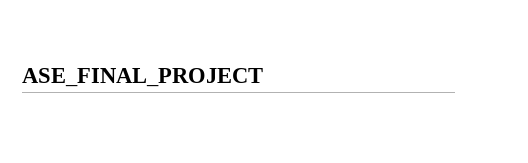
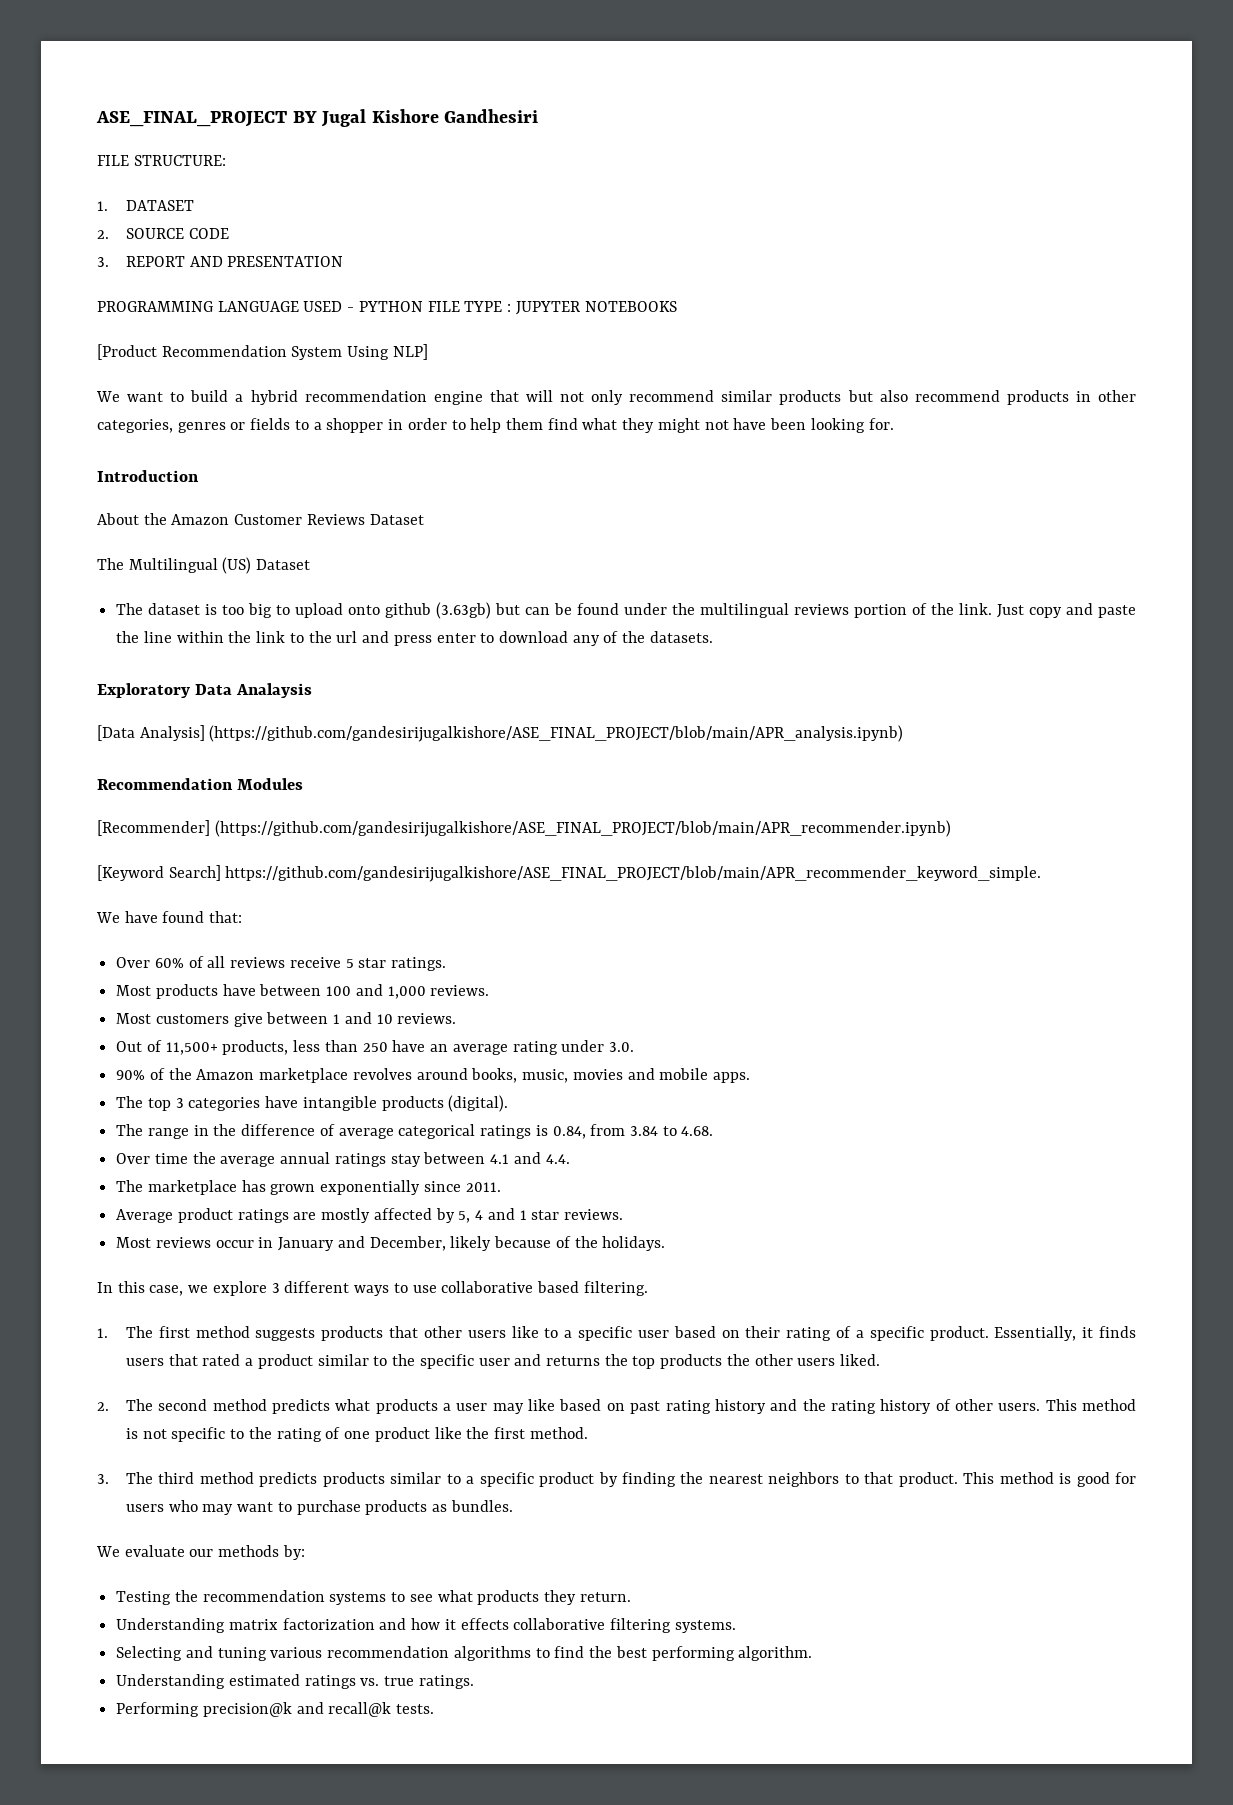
- ASE_FINAL_PROJECT
+ ASE_FINAL_PROJECT BY Jugal Kishore Gandhesiri
+ FILE STRUCTURE:
+ 1. DATASET
+ 2. SOURCE CODE
+ 3. REPORT AND PRESENTATION
+ PROGRAMMING LANGUAGE USED - PYTHON FILE TYPE : JUPYTER NOTEBOOKS
+ [Product Recommendation System Using NLP]
+ We want to build a hybrid recommendation engine that will not only recommend similar products but also recommend products in other categories, genres or fields to a shopper in order to help them find what they might not have been looking for.
+ Introduction
+ About the Amazon Customer Reviews Dataset
+ The Multilingual (US) Dataset
+ The dataset is too big to upload onto github (3.63gb) but can be found under the multilingual reviews portion of the link. Just copy and paste the line within the link to the url and press enter to download any of the datasets.
+ Exploratory Data Analaysis
+ [Data Analysis] (https://github.com/gandesirijugalkishore/ASE_FINAL_PROJECT/blob/main/APR_analysis.ipynb)
+ Recommendation Modules
+ [Recommender] (https://github.com/gandesirijugalkishore/ASE_FINAL_PROJECT/blob/main/APR_recommender.ipynb)
+ [Keyword Search] https://github.com/gandesirijugalkishore/ASE_FINAL_PROJECT/blob/main/APR_recommender_keyword_simple.
+ We have found that:
+ Over 60% of all reviews receive 5 star ratings.
+ Most products have between 100 and 1,000 reviews.
+ Most customers give between 1 and 10 reviews.
+ Out of 11,500+ products, less than 250 have an average rating under 3.0.
+ 90% of the Amazon marketplace revolves around books, music, movies and mobile apps.
+ The top 3 categories have intangible products (digital).
+ The range in the difference of average categorical ratings is 0.84, from 3.84 to 4.68.
+ Over time the average annual ratings stay between 4.1 and 4.4.
+ The marketplace has grown exponentially since 2011.
+ Average product ratings are mostly affected by 5, 4 and 1 star reviews.
+ Most reviews occur in January and December, likely because of the holidays.
+ In this case, we explore 3 different ways to use collaborative based filtering.
+ 1. The first method suggests products that other users like to a specific user based on their rating of a specific product. Essentially, it finds users that rated a product similar to the specific user and returns the top products the other users liked.
+ 2. The second method predicts what products a user may like based on past rating history and the rating history of other users. This method is not specific to the rating of one product like the first method.
+ 3. The third method predicts products similar to a specific product by finding the nearest neighbors to that product. This method is good for users who may want to purchase products as bundles.
+ We evaluate our methods by:
+ Testing the recommendation systems to see what products they return.
+ Understanding matrix factorization and how it effects collaborative filtering systems.
+ Selecting and tuning various recommendation algorithms to find the best performing algorithm.
+ Understanding estimated ratings vs. true ratings.
+ Performing precision@k and recall@k tests.

